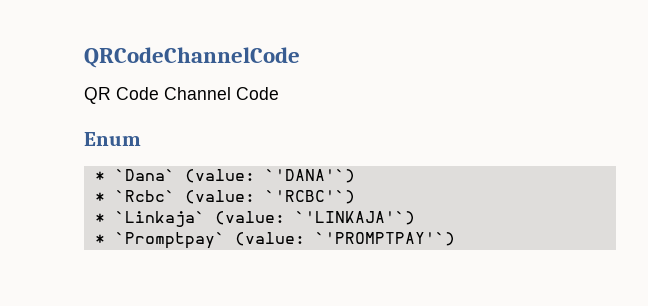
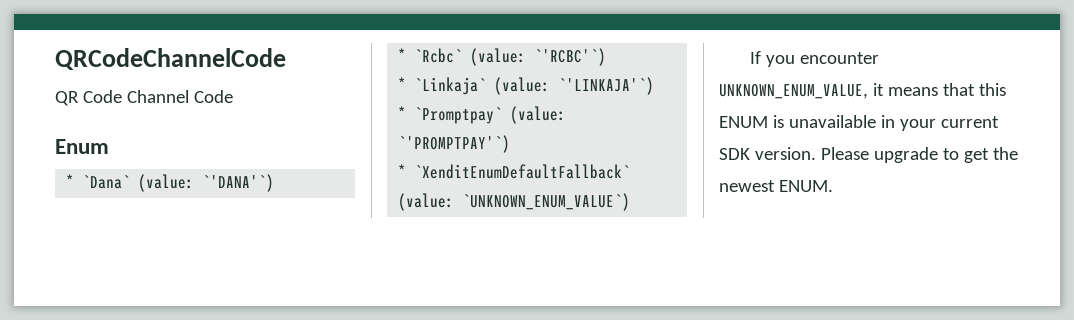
+ * `XenditEnumDefaultFallback` (value: `UNKNOWN_ENUM_VALUE`)
+ If you encounter UNKNOWN_ENUM_VALUE, it means that this ENUM is unavailable in your current SDK version. Please upgrade to get the newest ENUM.

